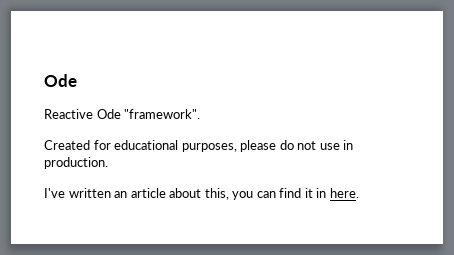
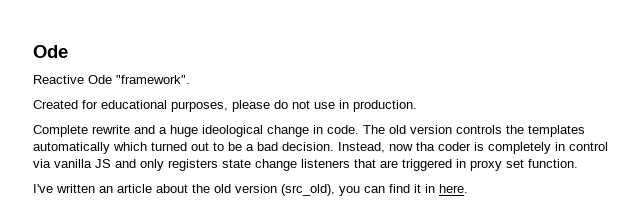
+ Complete rewrite and a huge ideological change in code. The old version controls the templates automatically which turned out to be a bad decision. Instead, now tha coder is completely in control via vanilla JS and only registers state change listeners that are triggered in proxy set function.
- I've written an article about this, you can find it in here.
+ I've written an article about the old version (src_old), you can find it in here.

